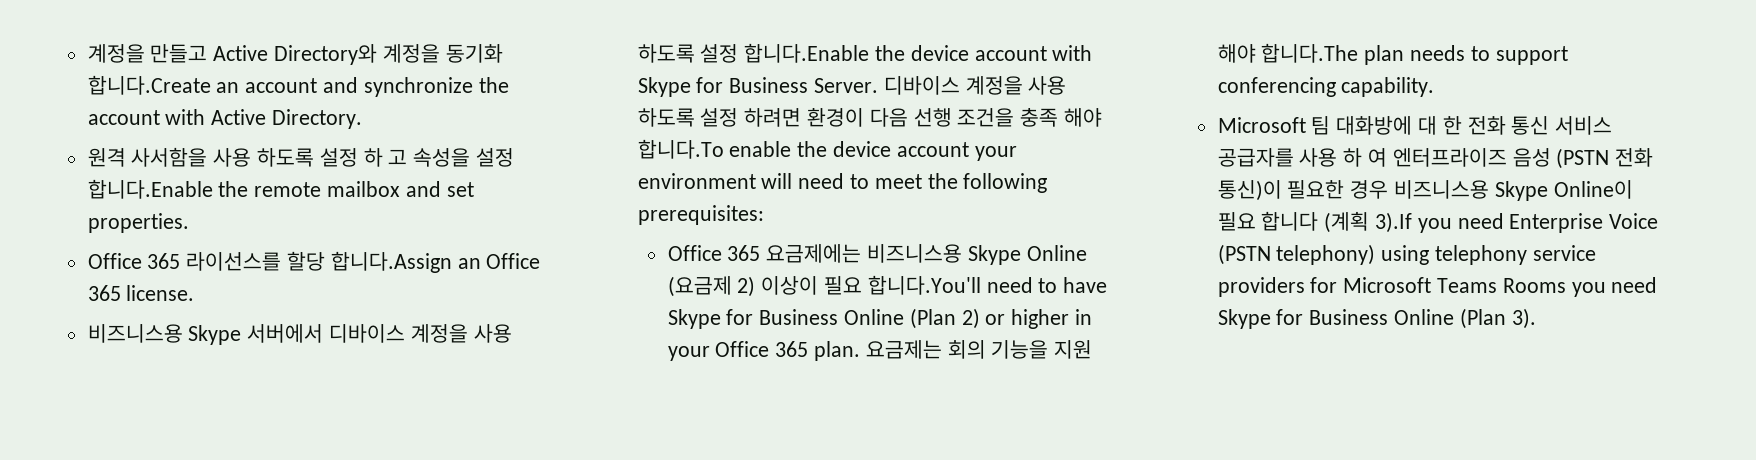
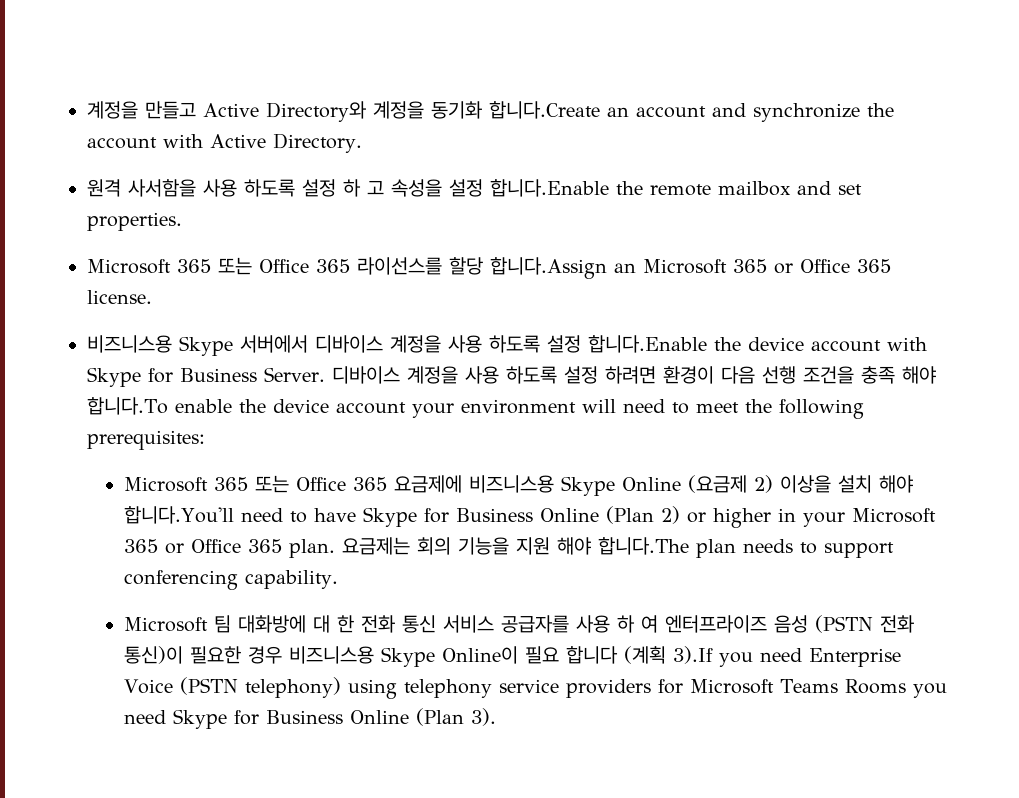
- Office 365 라이선스를 할당 합니다.Assign an Office 365 license.
+ Microsoft 365 또는 Office 365 라이선스를 할당 합니다.Assign an Microsoft 365 or Office 365 license.
- Office 365 요금제에는 비즈니스용 Skype Online (요금제 2) 이상이 필요 합니다.You'll need to have Skype for Business Online (Plan 2) or higher in your Office 365 plan.
+ Microsoft 365 또는 Office 365 요금제에 비즈니스용 Skype Online (요금제 2) 이상을 설치 해야 합니다.You'll need to have Skype for Business Online (Plan 2) or higher in your Microsoft 365 or Office 365 plan.

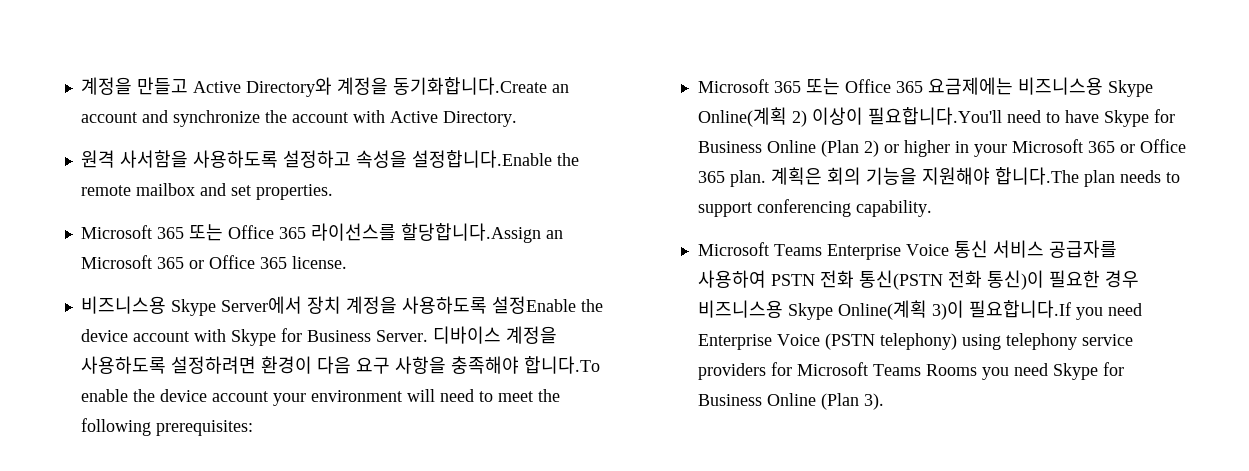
- 계정을 만들고 Active Directory와 계정을 동기화 합니다.Create an account and synchronize the account with Active Directory.
+ 계정을 만들고 Active Directory와 계정을 동기화합니다.Create an account and synchronize the account with Active Directory.
- 원격 사서함을 사용 하도록 설정 하 고 속성을 설정 합니다.Enable the remote mailbox and set properties.
+ 원격 사서함을 사용하도록 설정하고 속성을 설정합니다.Enable the remote mailbox and set properties.
- Microsoft 365 또는 Office 365 라이선스를 할당 합니다.Assign an Microsoft 365 or Office 365 license.
+ Microsoft 365 또는 Office 365 라이선스를 할당합니다.Assign an Microsoft 365 or Office 365 license.
- 비즈니스용 Skype 서버에서 디바이스 계정을 사용 하도록 설정 합니다.Enable the device account with Skype for Business Server.
+ 비즈니스용 Skype Server에서 장치 계정을 사용하도록 설정Enable the device account with Skype for Business Server.
- 디바이스 계정을 사용 하도록 설정 하려면 환경이 다음 선행 조건을 충족 해야 합니다.To enable the device account your environment will need to meet the following prerequisites:
+ 디바이스 계정을 사용하도록 설정하려면 환경이 다음 요구 사항을 충족해야 합니다.To enable the device account your environment will need to meet the following prerequisites:
- Microsoft 365 또는 Office 365 요금제에 비즈니스용 Skype Online (요금제 2) 이상을 설치 해야 합니다.You'll need to have Skype for Business Online (Plan 2) or higher in your Microsoft 365 or Office 365 plan.
+ Microsoft 365 또는 Office 365 요금제에는 비즈니스용 Skype Online(계획 2) 이상이 필요합니다.You'll need to have Skype for Business Online (Plan 2) or higher in your Microsoft 365 or Office 365 plan.
- 요금제는 회의 기능을 지원 해야 합니다.The plan needs to support conferencing capability.
+ 계획은 회의 기능을 지원해야 합니다.The plan needs to support conferencing capability.
- Microsoft 팀 대화방에 대 한 전화 통신 서비스 공급자를 사용 하 여 엔터프라이즈 음성 (PSTN 전화 통신)이 필요한 경우 비즈니스용 Skype Online이 필요 합니다 (계획 3).If you need Enterprise Voice (PSTN telephony) using telephony service providers for Microsoft Teams Rooms you need Skype for Business Online (Plan 3).
+ Microsoft Teams Enterprise Voice 통신 서비스 공급자를 사용하여 PSTN 전화 통신(PSTN 전화 통신)이 필요한 경우 비즈니스용 Skype Online(계획 3)이 필요합니다.If you need Enterprise Voice (PSTN telephony) using telephony service providers for Microsoft Teams Rooms you need Skype for Business Online (Plan 3).

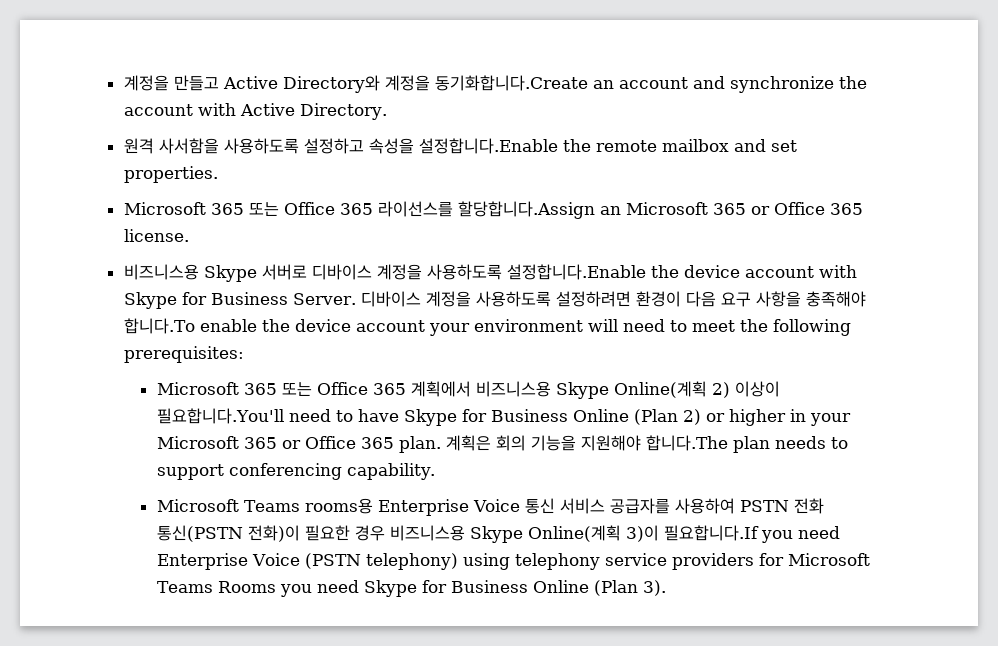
- 비즈니스용 Skype Server에서 장치 계정을 사용하도록 설정Enable the device account with Skype for Business Server.
+ 비즈니스용 Skype 서버로 디바이스 계정을 사용하도록 설정합니다.Enable the device account with Skype for Business Server.
- Microsoft 365 또는 Office 365 요금제에는 비즈니스용 Skype Online(계획 2) 이상이 필요합니다.You'll need to have Skype for Business Online (Plan 2) or higher in your Microsoft 365 or Office 365 plan.
+ Microsoft 365 또는 Office 365 계획에서 비즈니스용 Skype Online(계획 2) 이상이 필요합니다.You'll need to have Skype for Business Online (Plan 2) or higher in your Microsoft 365 or Office 365 plan.
- Microsoft Teams Enterprise Voice 통신 서비스 공급자를 사용하여 PSTN 전화 통신(PSTN 전화 통신)이 필요한 경우 비즈니스용 Skype Online(계획 3)이 필요합니다.If you need Enterprise Voice (PSTN telephony) using telephony service providers for Microsoft Teams Rooms you need Skype for Business Online (Plan 3).
+ Microsoft Teams rooms용 Enterprise Voice 통신 서비스 공급자를 사용하여 PSTN 전화 통신(PSTN 전화)이 필요한 경우 비즈니스용 Skype Online(계획 3)이 필요합니다.If you need Enterprise Voice (PSTN telephony) using telephony service providers for Microsoft Teams Rooms you need Skype for Business Online (Plan 3).

